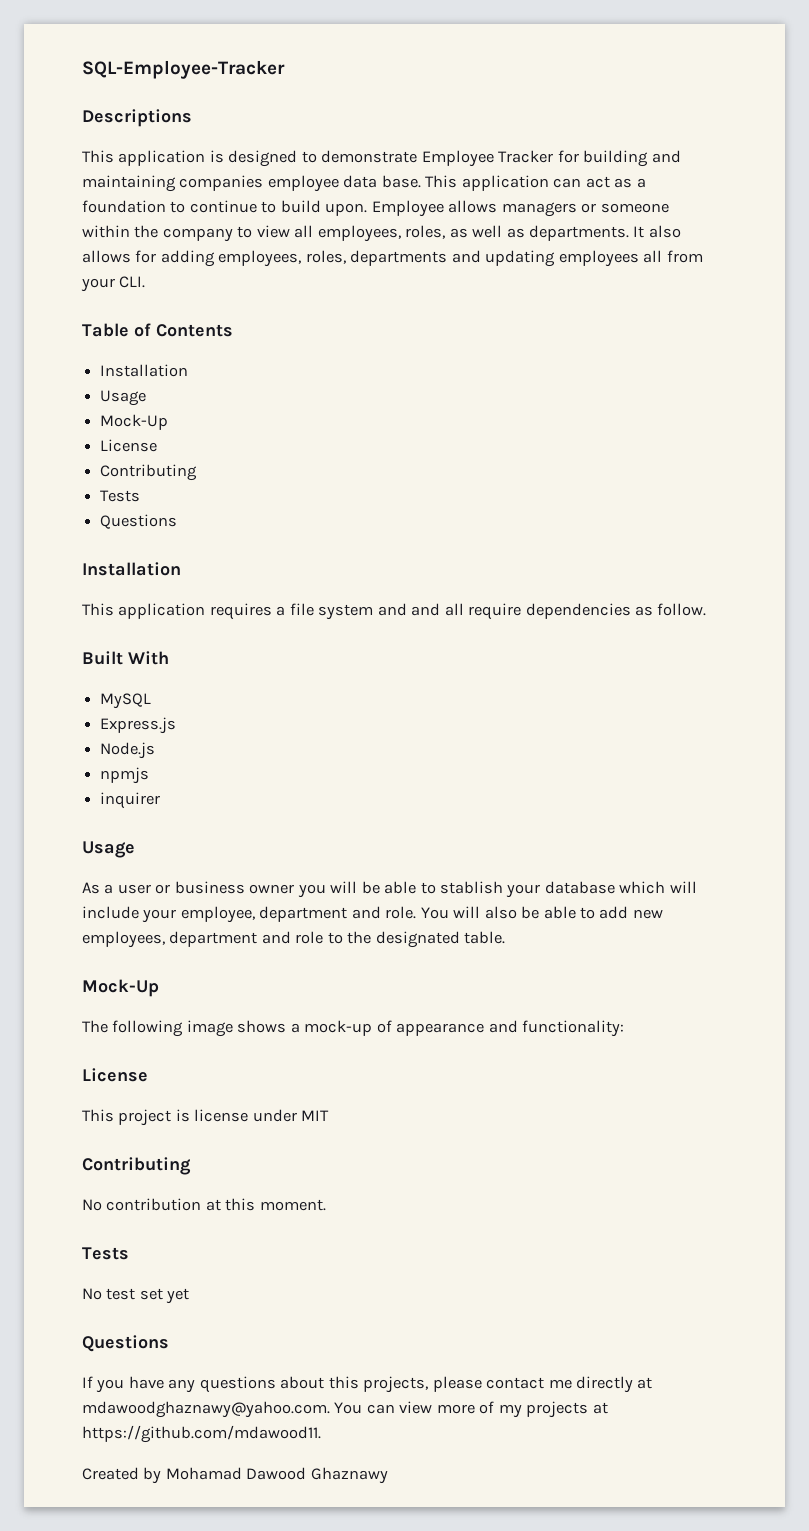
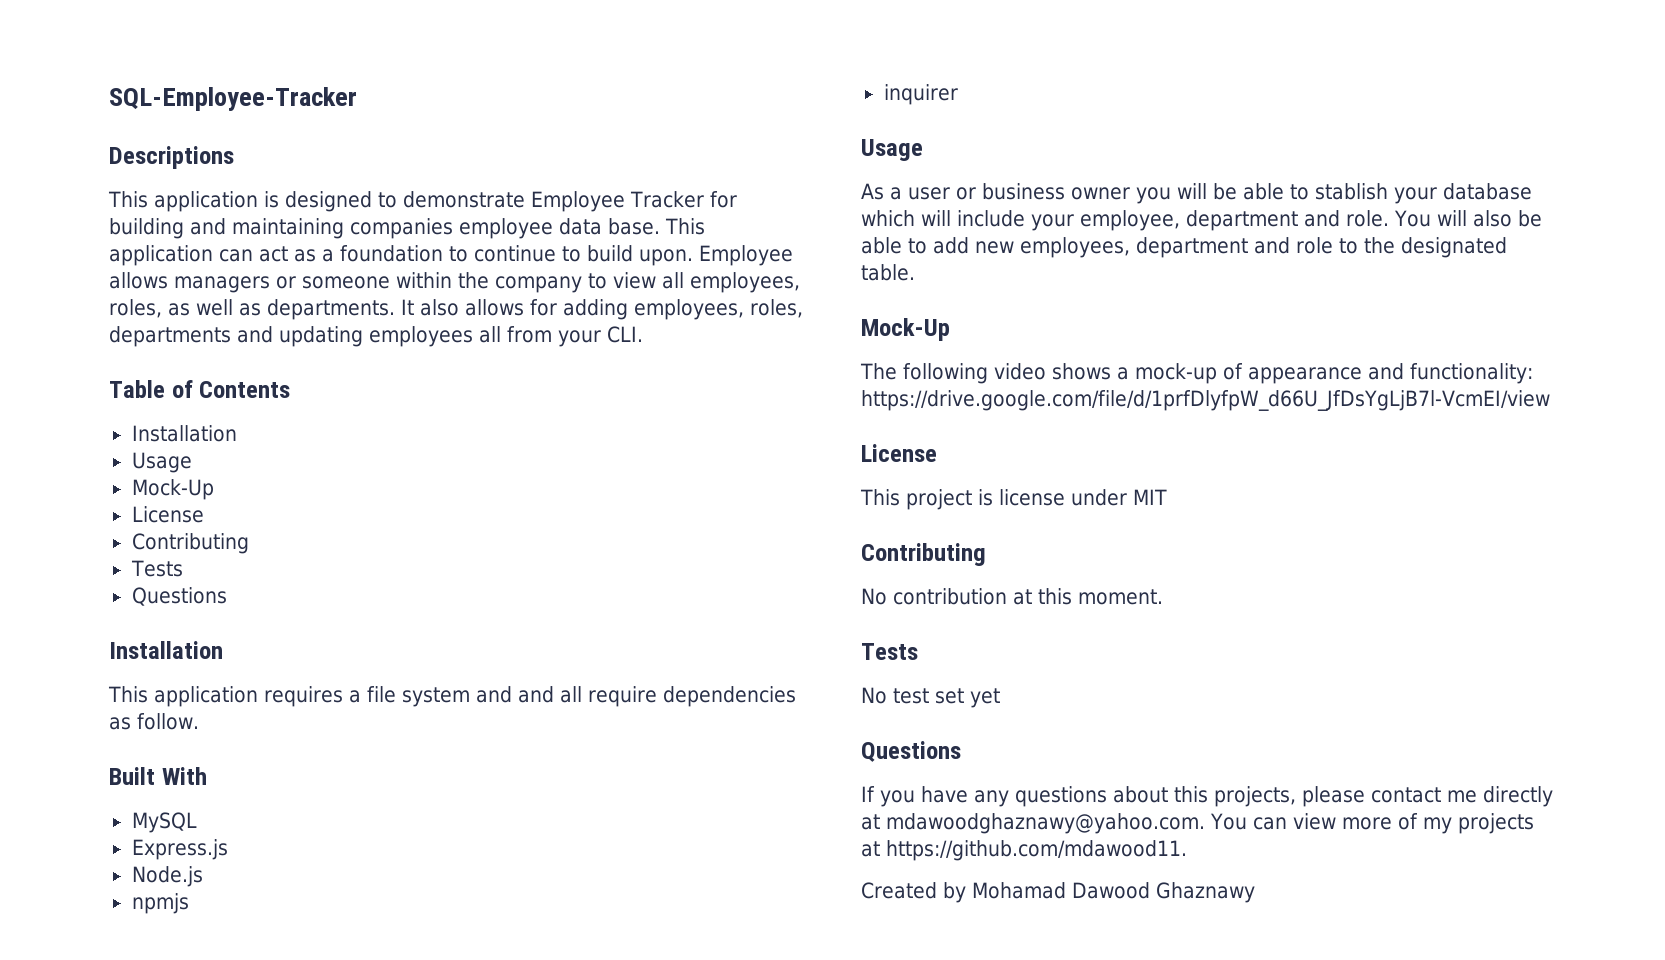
- The following image shows a mock-up of appearance and functionality:
+ The following video shows a mock-up of appearance and functionality: https://drive.google.com/file/d/1prfDlyfpW_d66U_JfDsYgLjB7l-VcmEI/view

